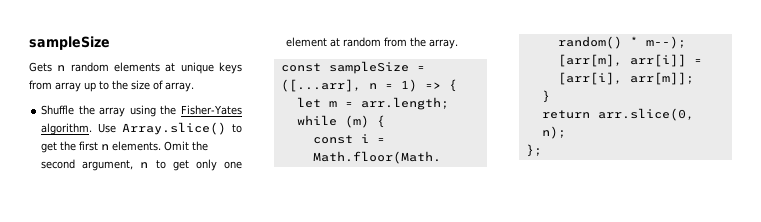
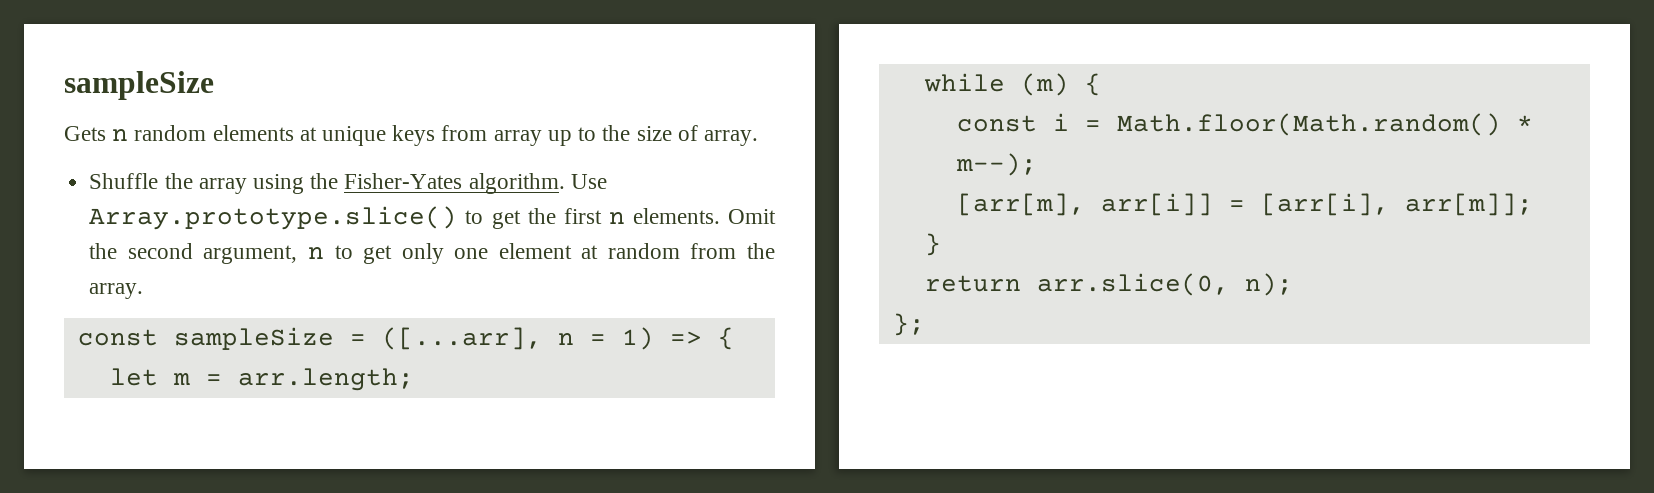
- Use Array.slice() to get the first n elements.
+ Use Array.prototype.slice() to get the first n elements.

